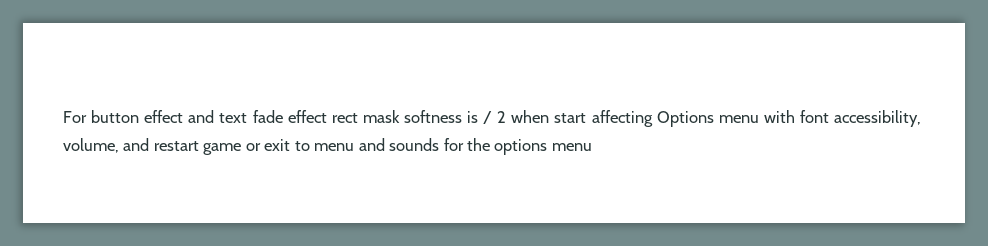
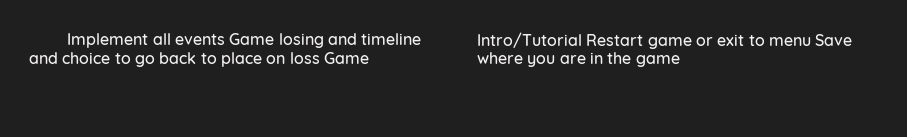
- For button effect and text fade effect rect mask softness is / 2 when start affecting Options menu with font accessibility, volume, and restart game or exit to menu and sounds for the options menu
+ Implement all events Game losing and timeline and choice to go back to place on loss Game Intro/Tutorial Restart game or exit to menu Save where you are in the game

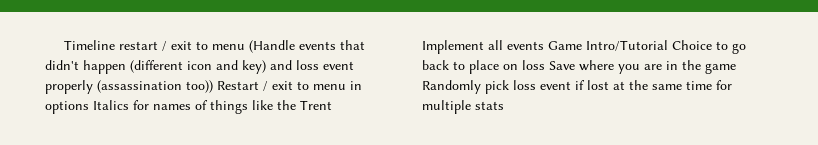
- Implement all events Game losing and timeline and choice to go back to place on loss Game Intro/Tutorial Restart game or exit to menu Save where you are in the game
+ Timeline restart / exit to menu (Handle events that didn't happen (different icon and key) and loss event properly (assassination too)) Restart / exit to menu in options Italics for names of things like the Trent Implement all events Game Intro/Tutorial Choice to go back to place on loss Save where you are in the game Randomly pick loss event if lost at the same time for multiple stats

